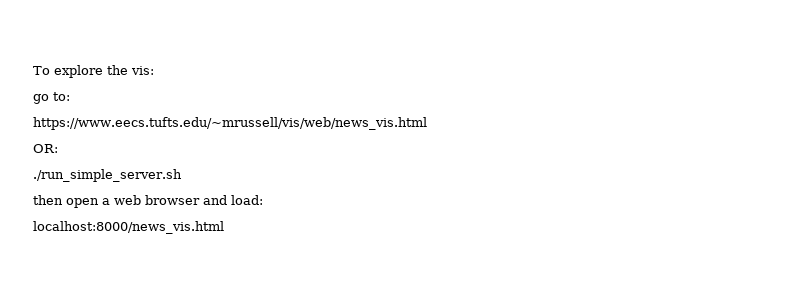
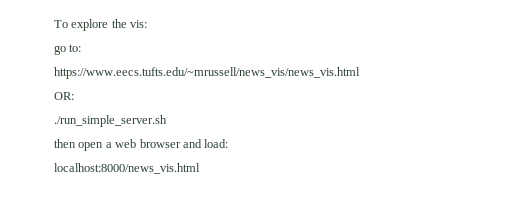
- https://www.eecs.tufts.edu/~mrussell/vis/web/news_vis.html
+ https://www.eecs.tufts.edu/~mrussell/news_vis/news_vis.html

